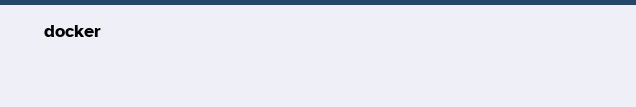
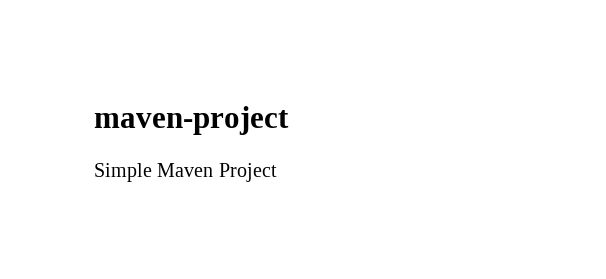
- docker
+ maven-project
+ Simple Maven Project

